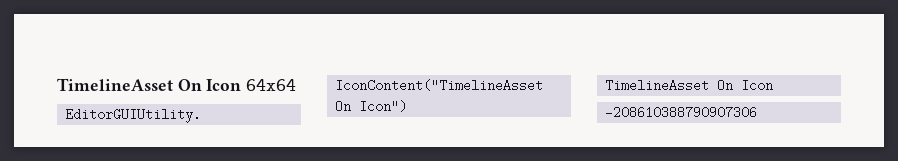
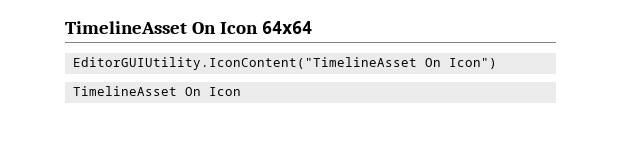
- -208610388790907306

